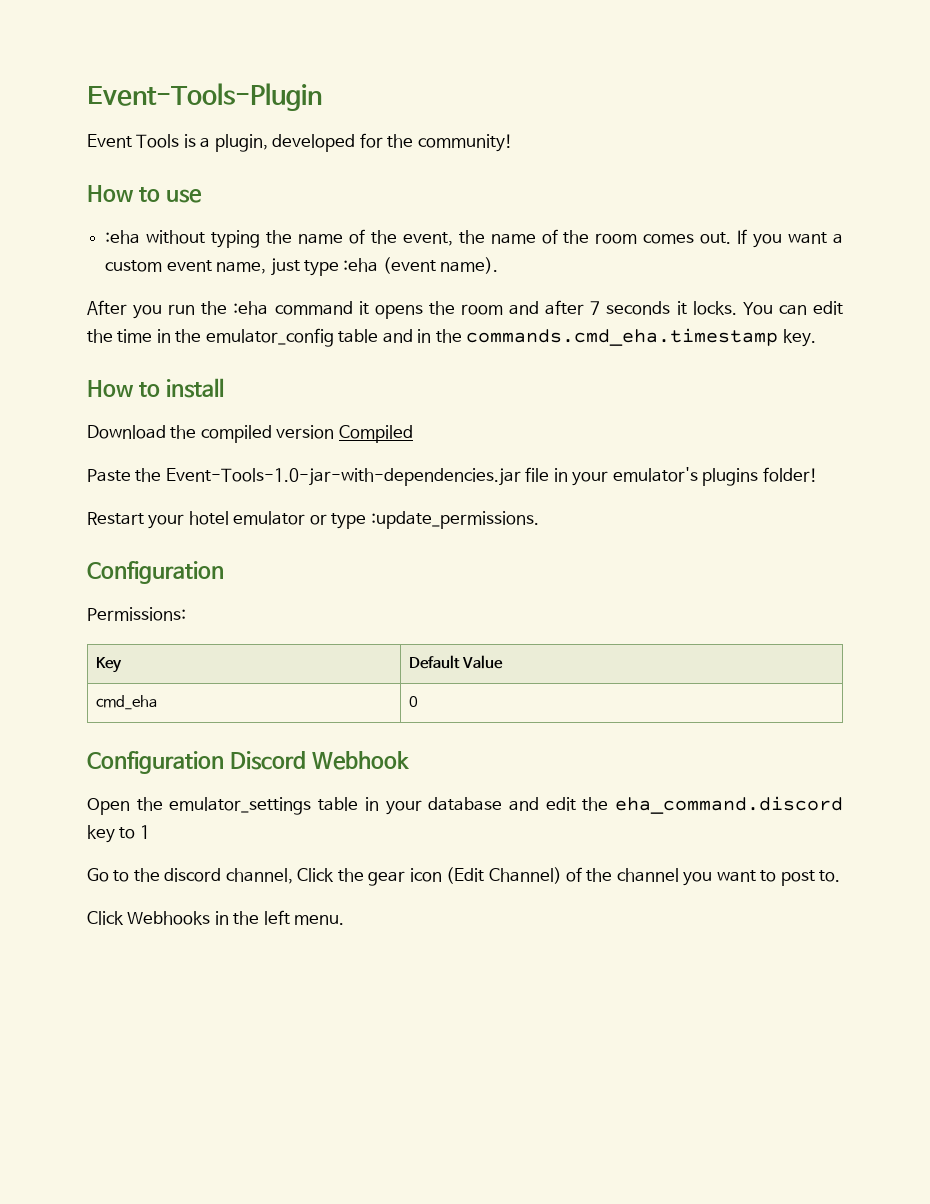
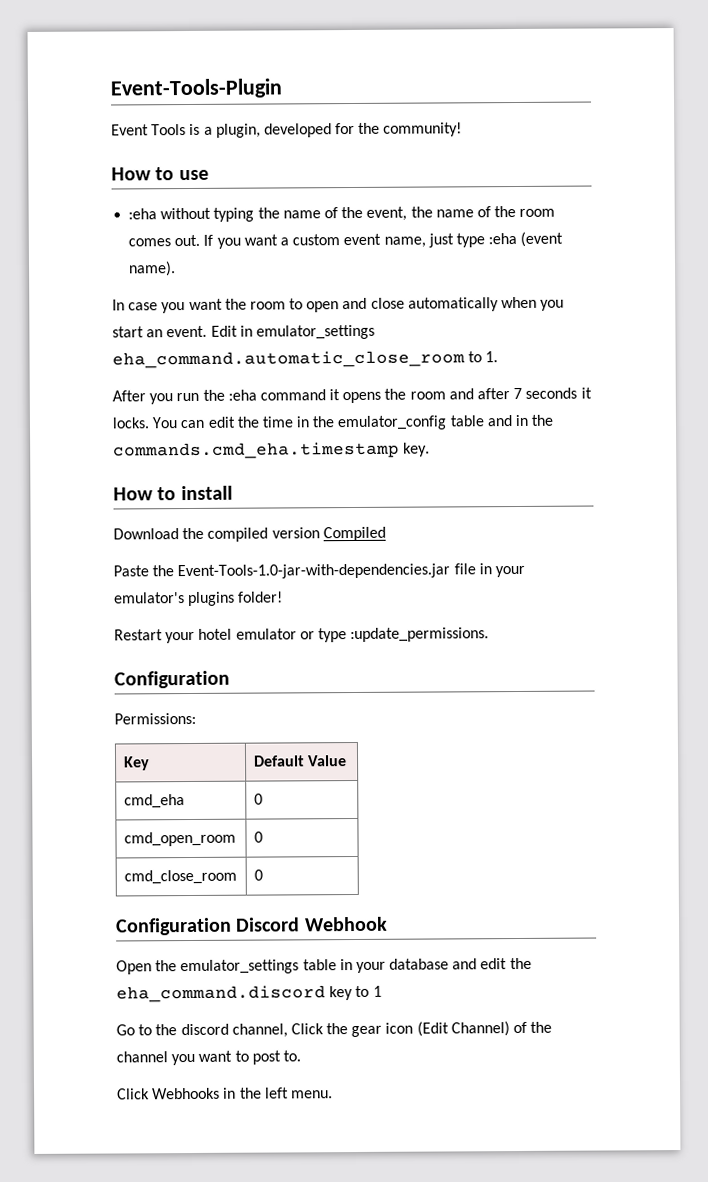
+ In case you want the room to open and close automatically when you start an event. Edit in emulator_settings eha_command.automatic_close_room to 1.
+ cmd_open_room | 0
+ cmd_close_room | 0

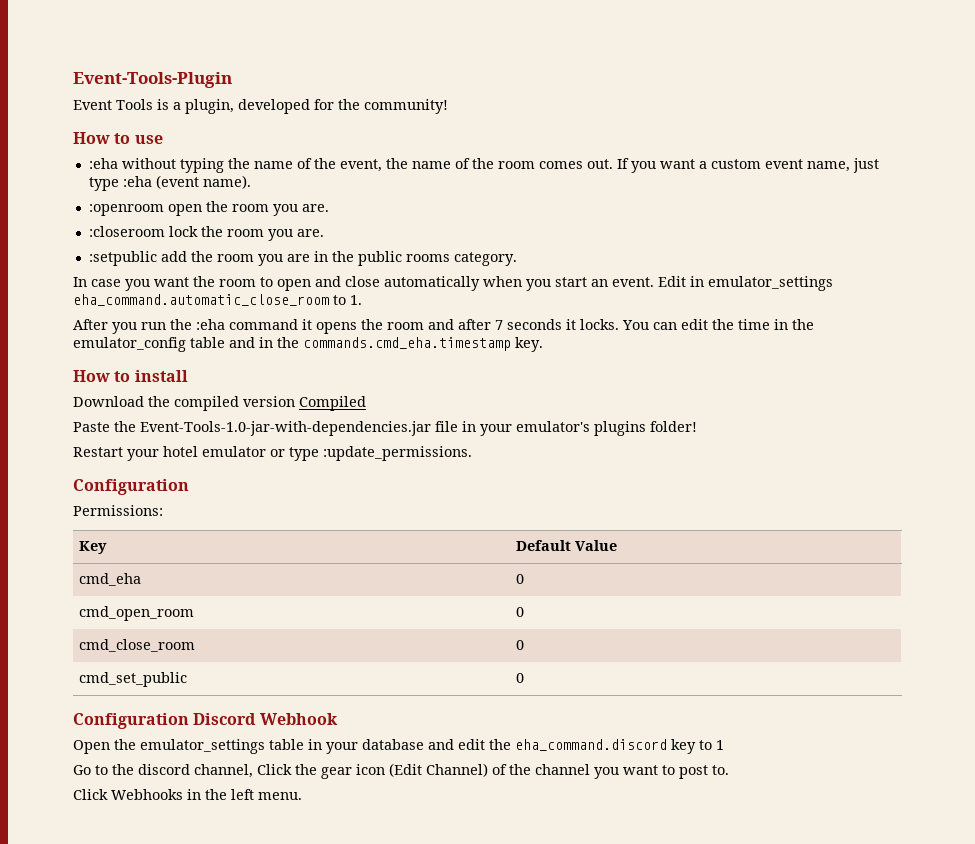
+ :openroom open the room you are.
+ :closeroom lock the room you are.
+ :setpublic add the room you are in the public rooms category.
+ cmd_set_public | 0

